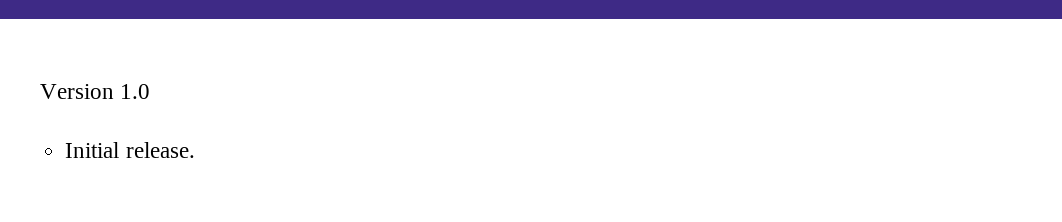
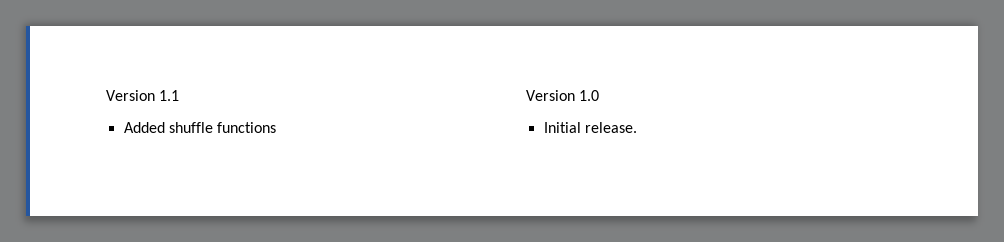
+ Version 1.1
+ Added shuffle functions

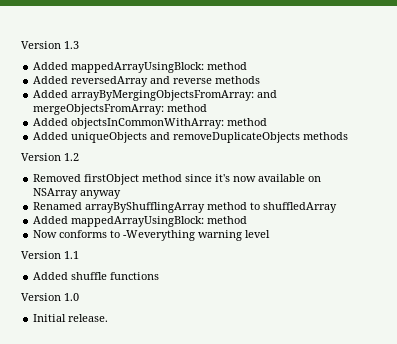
+ Version 1.3
+ Added mappedArrayUsingBlock: method
+ Added reversedArray and reverse methods
+ Added arrayByMergingObjectsFromArray: and mergeObjectsFromArray: method
+ Added objectsInCommonWithArray: method
+ Added uniqueObjects and removeDuplicateObjects methods
+ Version 1.2
+ Removed firstObject method since it's now available on NSArray anyway
+ Renamed arrayByShufflingArray method to shuffledArray
+ Added mappedArrayUsingBlock: method
+ Now conforms to -Weverything warning level

